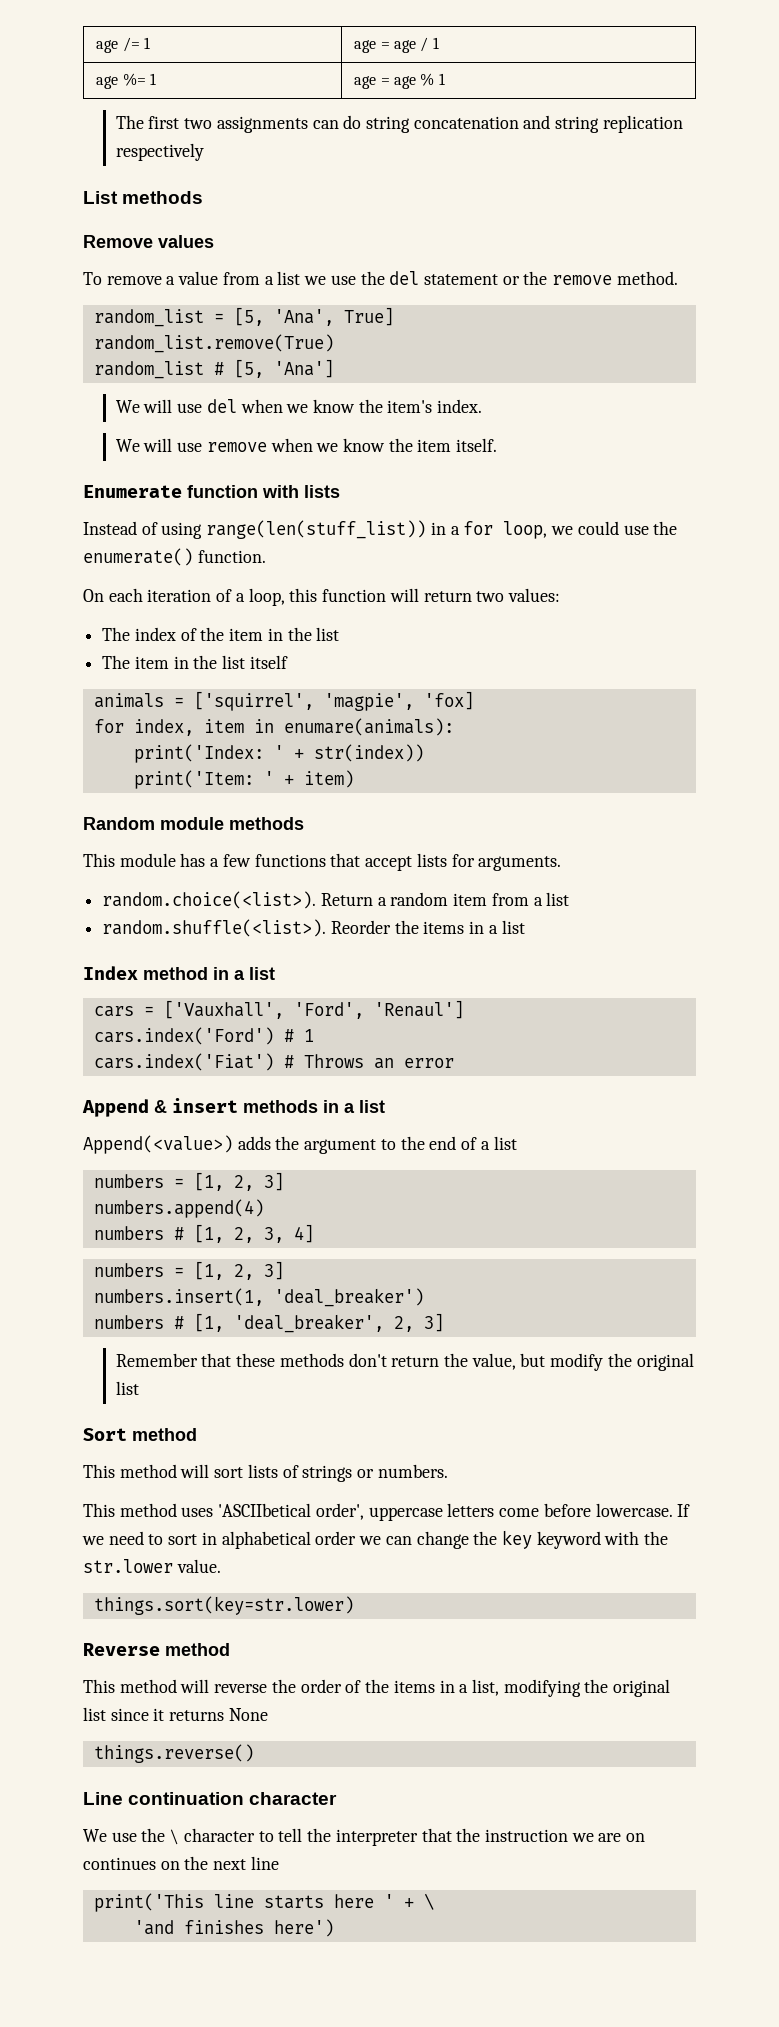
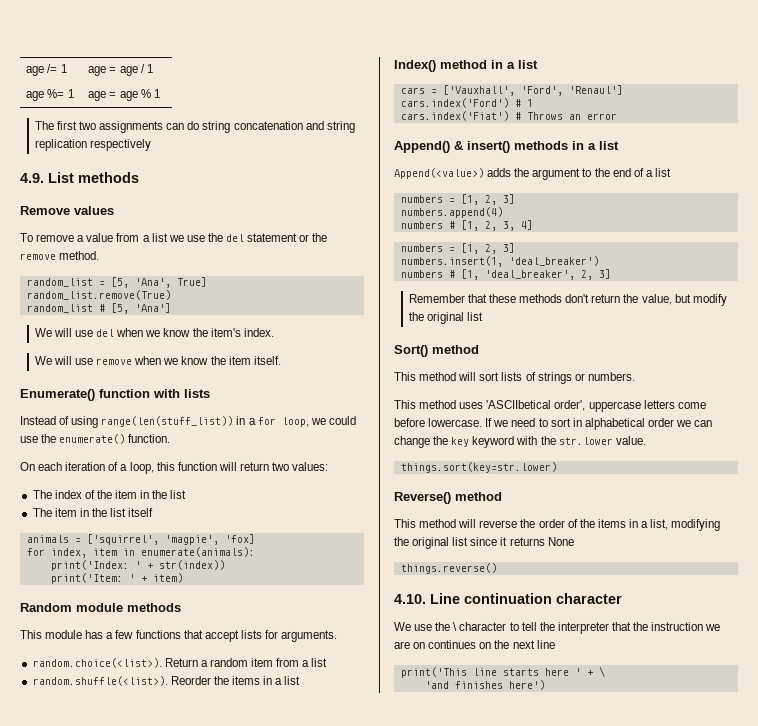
- List methods
+ 4.9. List methods
- Enumerate function with lists
+ Enumerate() function with lists
- for index, item in enumare(animals):
+ for index, item in enumerate(animals):
- Index method in a list
+ Index() method in a list
- Append & insert methods in a list
+ Append() & insert() methods in a list
- Sort method
+ Sort() method
- Reverse method
+ Reverse() method
- Line continuation character
+ 4.10. Line continuation character

